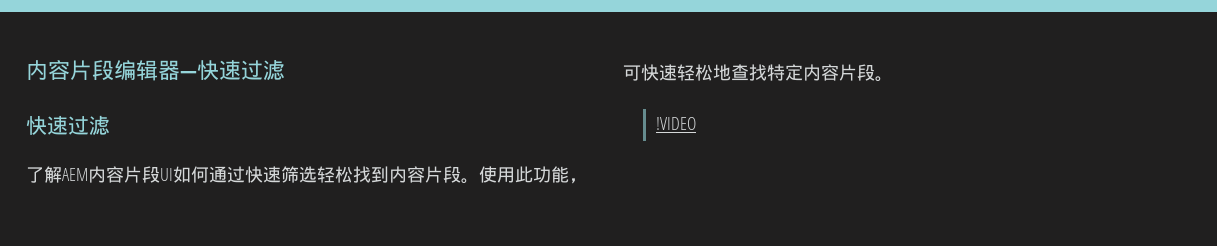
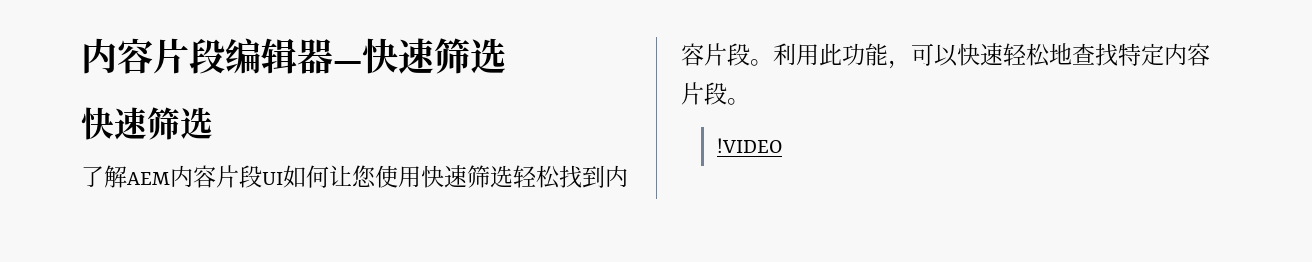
- 内容片段编辑器—快速过滤
- 快速过滤
+ 内容片段编辑器—快速筛选
+ 快速筛选
- 了解AEM内容片段UI如何通过快速筛选轻松找到内容片段。
+ 了解AEM内容片段UI如何让您使用快速筛选轻松找到内容片段。
- 使用此功能，可快速轻松地查找特定内容片段。
+ 利用此功能，可以快速轻松地查找特定内容片段。

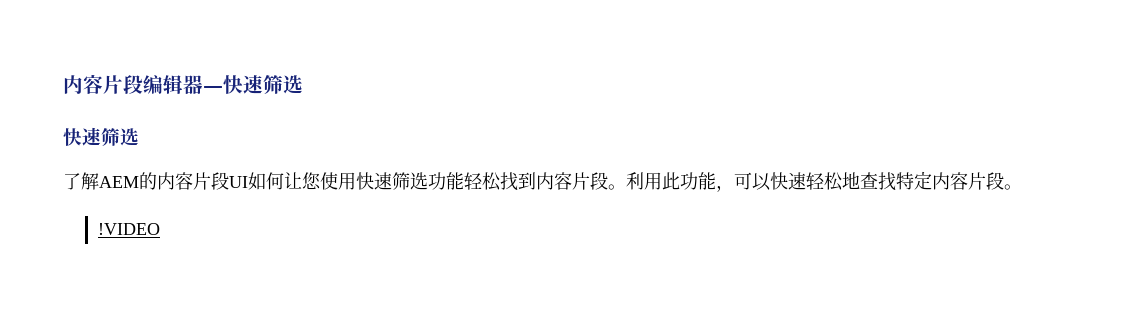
- 了解AEM内容片段UI如何让您使用快速筛选轻松找到内容片段。
+ 了解AEM的内容片段UI如何让您使用快速筛选功能轻松找到内容片段。

